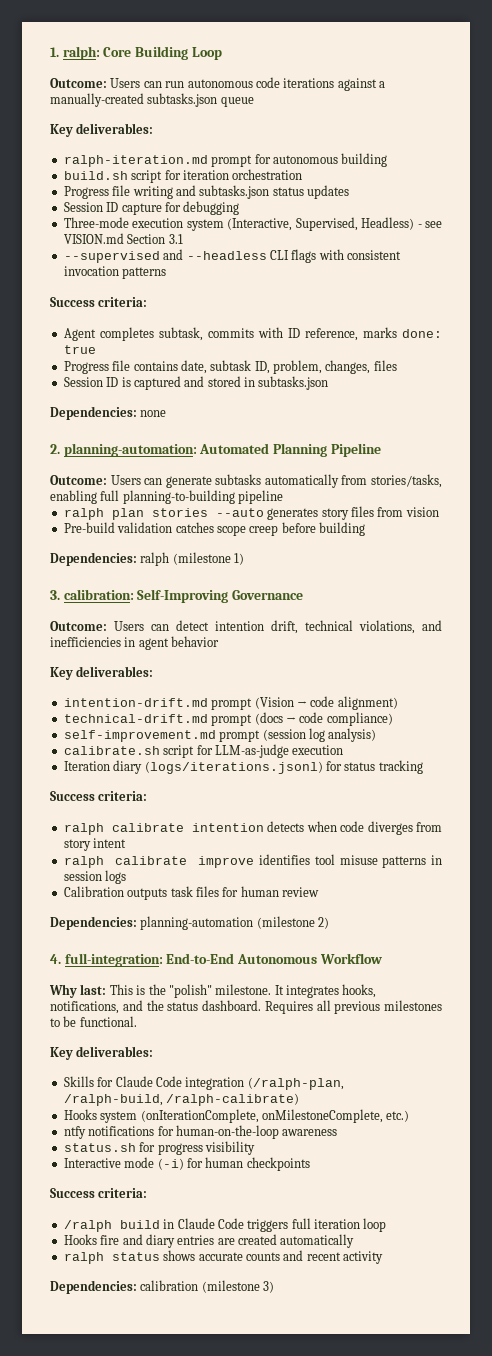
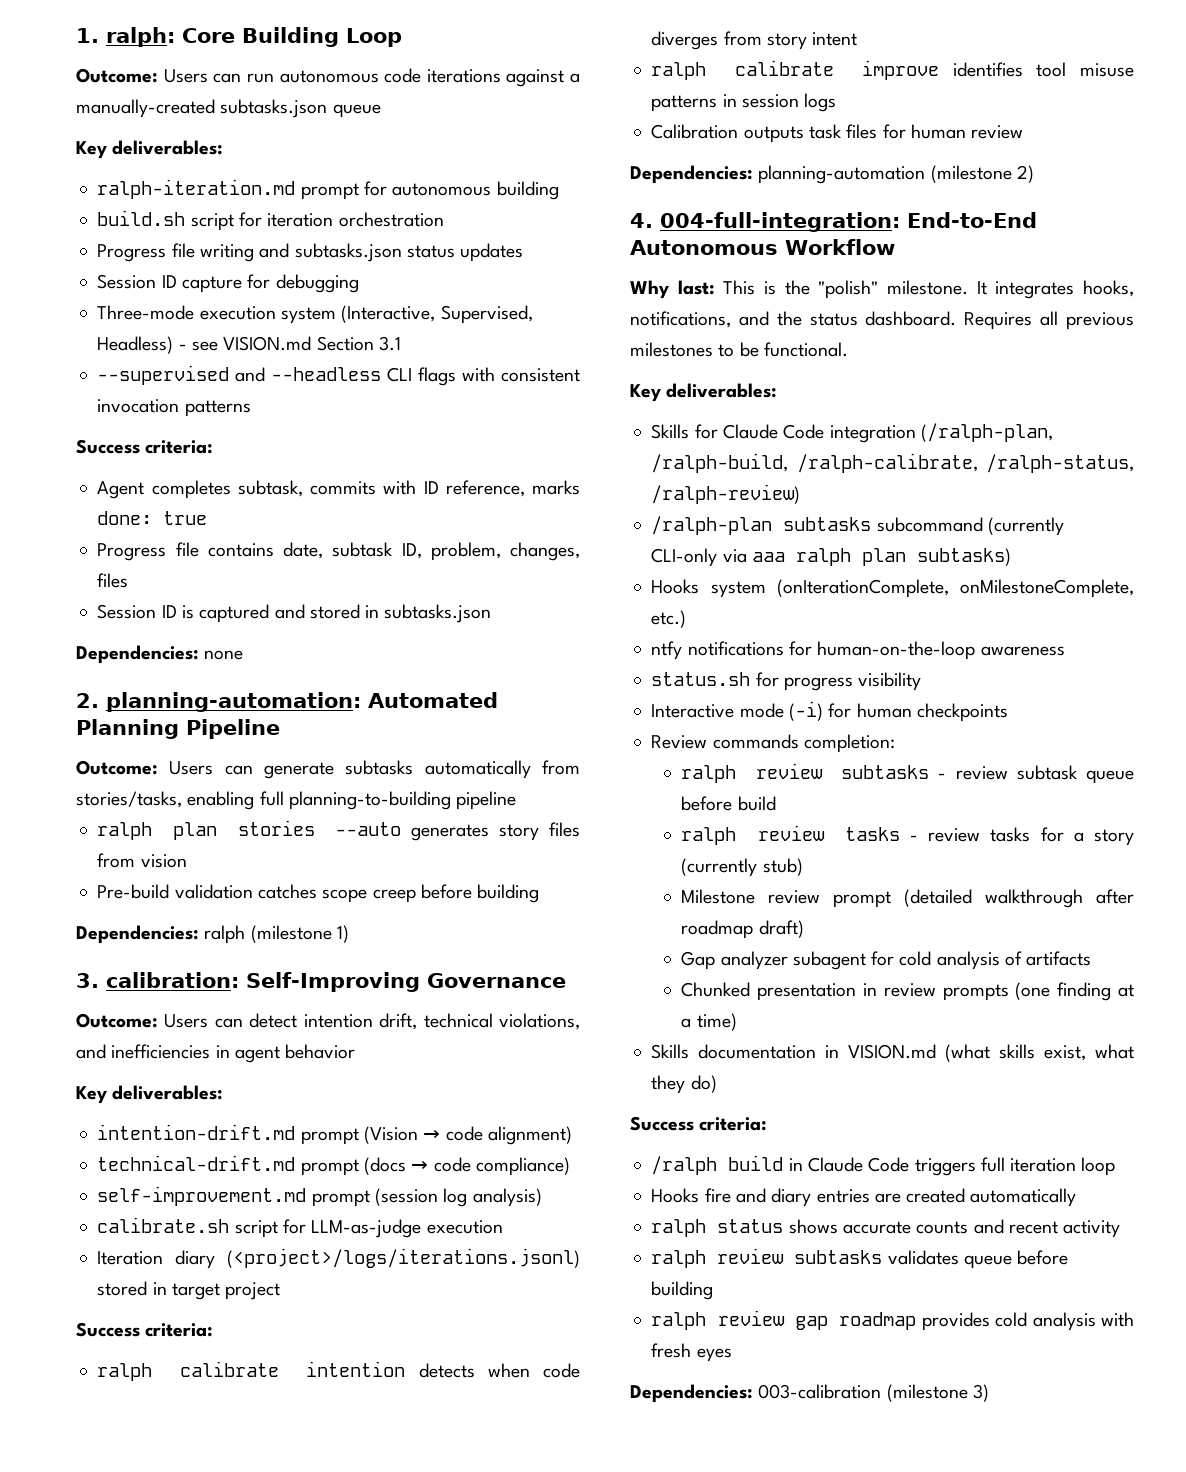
- Iteration diary (logs/iterations.jsonl) for status tracking
+ Iteration diary (<project>/logs/iterations.jsonl) stored in target project
- 4. full-integration: End-to-End Autonomous Workflow
+ 4. 004-full-integration: End-to-End Autonomous Workflow
- Skills for Claude Code integration (/ralph-plan, /ralph-build, /ralph-calibrate)
+ Skills for Claude Code integration (/ralph-plan, /ralph-build, /ralph-calibrate, /ralph-status, /ralph-review)
+ /ralph-plan subtasks subcommand (currently CLI-only via aaa ralph plan subtasks)
+ Review commands completion:
+ ralph review subtasks - review subtask queue before build
+ ralph review tasks - review tasks for a story (currently stub)
+ Milestone review prompt (detailed walkthrough after roadmap draft)
+ Gap analyzer subagent for cold analysis of artifacts
+ Chunked presentation in review prompts (one finding at a time)
+ Skills documentation in VISION.md (what skills exist, what they do)
- Dependencies: calibration (milestone 3)
+ ralph review subtasks validates queue before building
+ ralph review gap roadmap provides cold analysis with fresh eyes
+ Dependencies: 003-calibration (milestone 3)

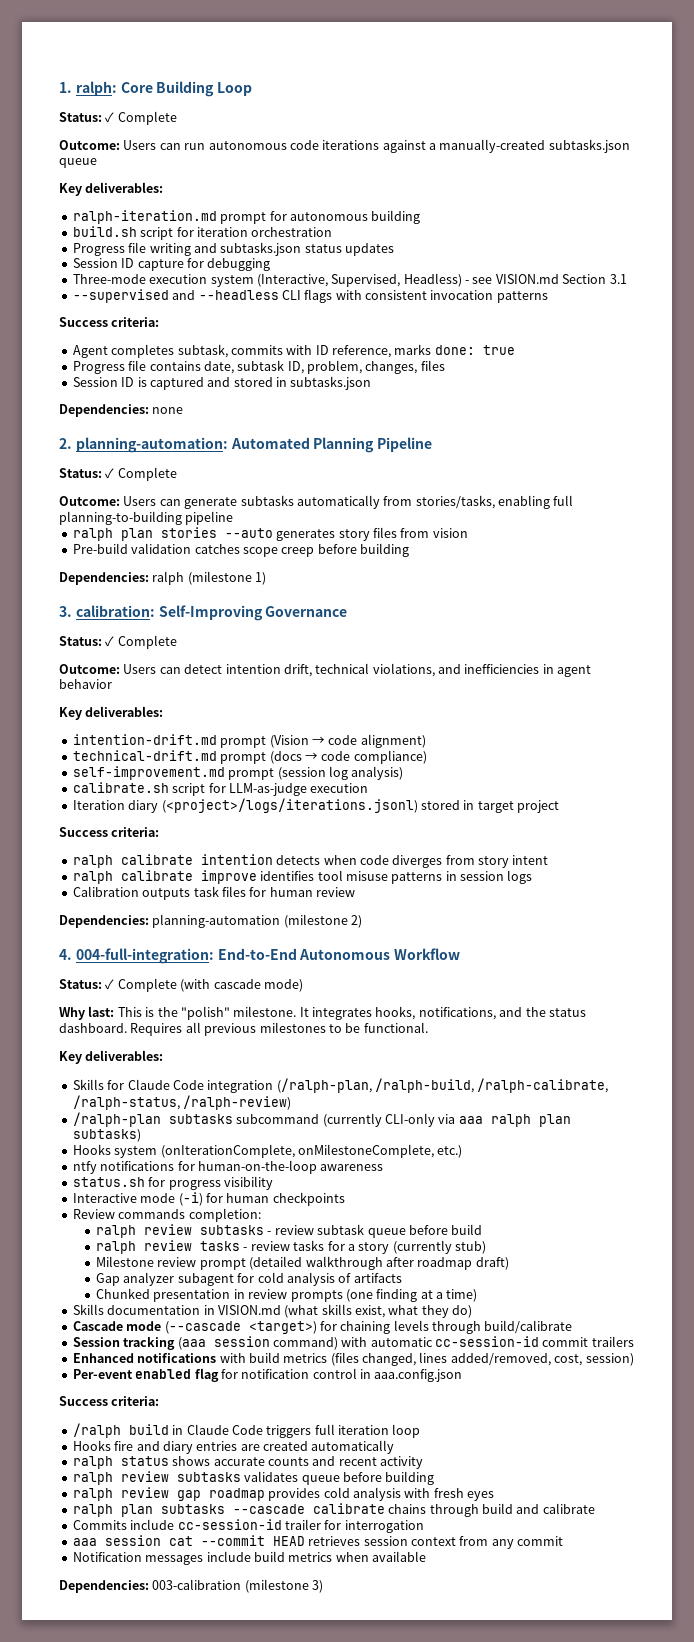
  1. ralph: Core Building Loop
+ Status: ✓ Complete
  2. planning-automation: Automated Planning Pipeline
+ Status: ✓ Complete
  3. calibration: Self-Improving Governance
+ Status: ✓ Complete
+ Status: ✓ Complete (with cascade mode)
+ Cascade mode (--cascade <target>) for chaining levels through build/calibrate
+ Session tracking (aaa session command) with automatic cc-session-id commit trailers
+ Enhanced notifications with build metrics (files changed, lines added/removed, cost, session)
+ Per-event enabled flag for notification control in aaa.config.json
+ ralph plan subtasks --cascade calibrate chains through build and calibrate
+ Commits include cc-session-id trailer for interrogation
+ aaa session cat --commit HEAD retrieves session context from any commit
+ Notification messages include build metrics when available

